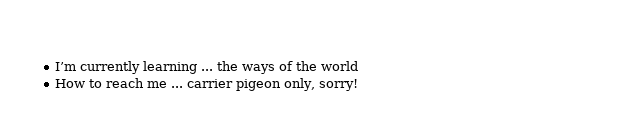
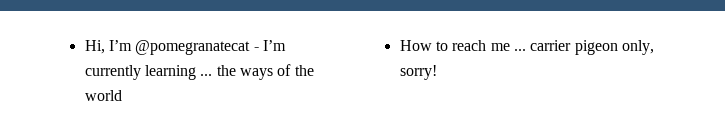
- I’m currently learning ... the ways of the world
+ Hi, I’m @pomegranatecat - I’m currently learning ... the ways of the world

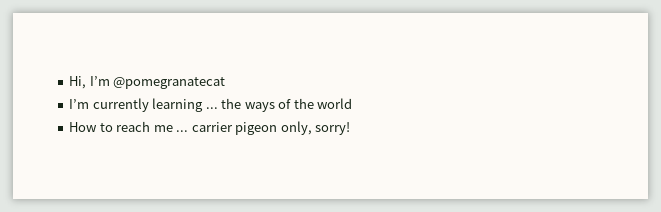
- Hi, I’m @pomegranatecat - I’m currently learning ... the ways of the world
+ Hi, I’m @pomegranatecat
+ I’m currently learning ... the ways of the world

